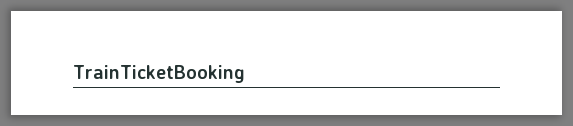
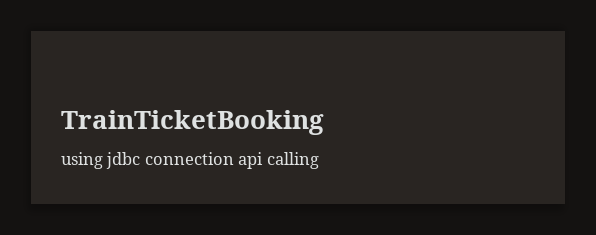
+ using jdbc connection api calling

